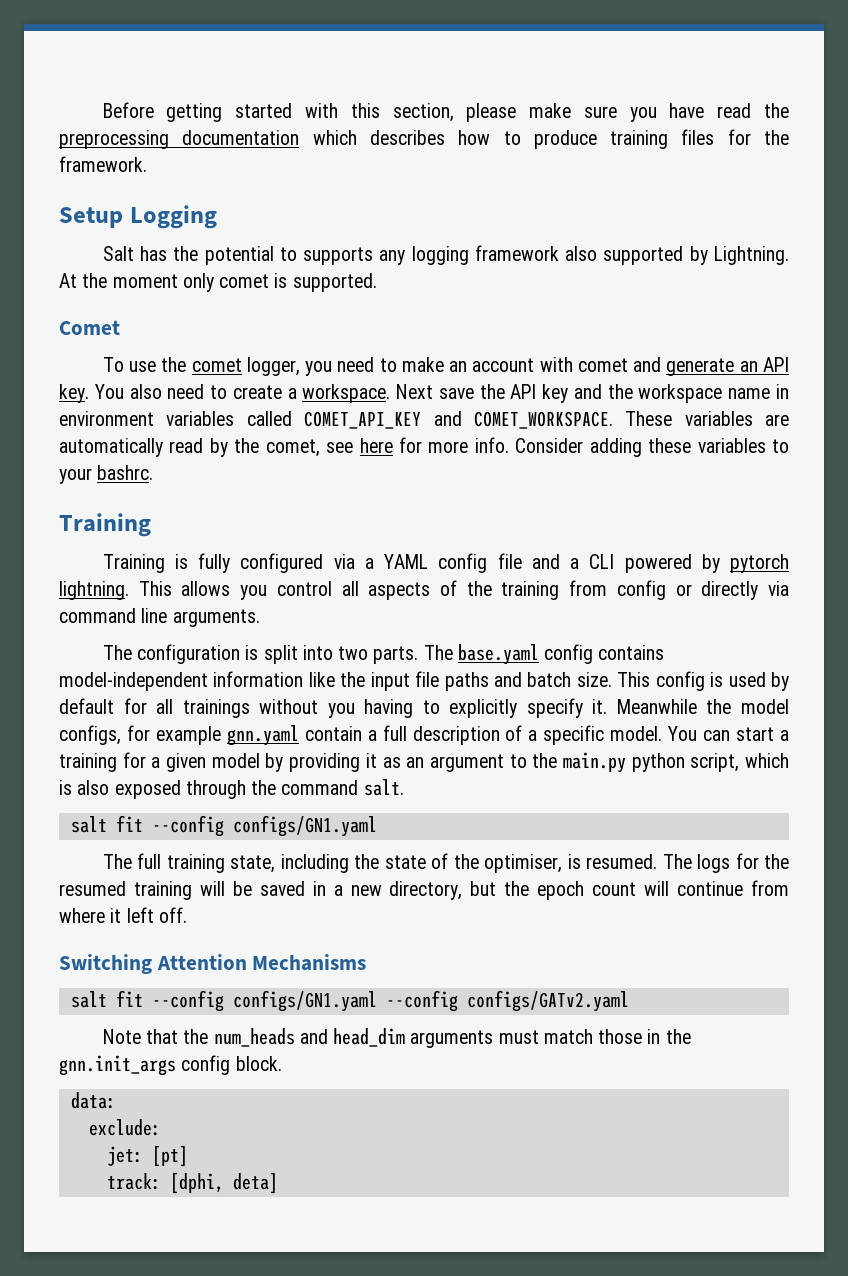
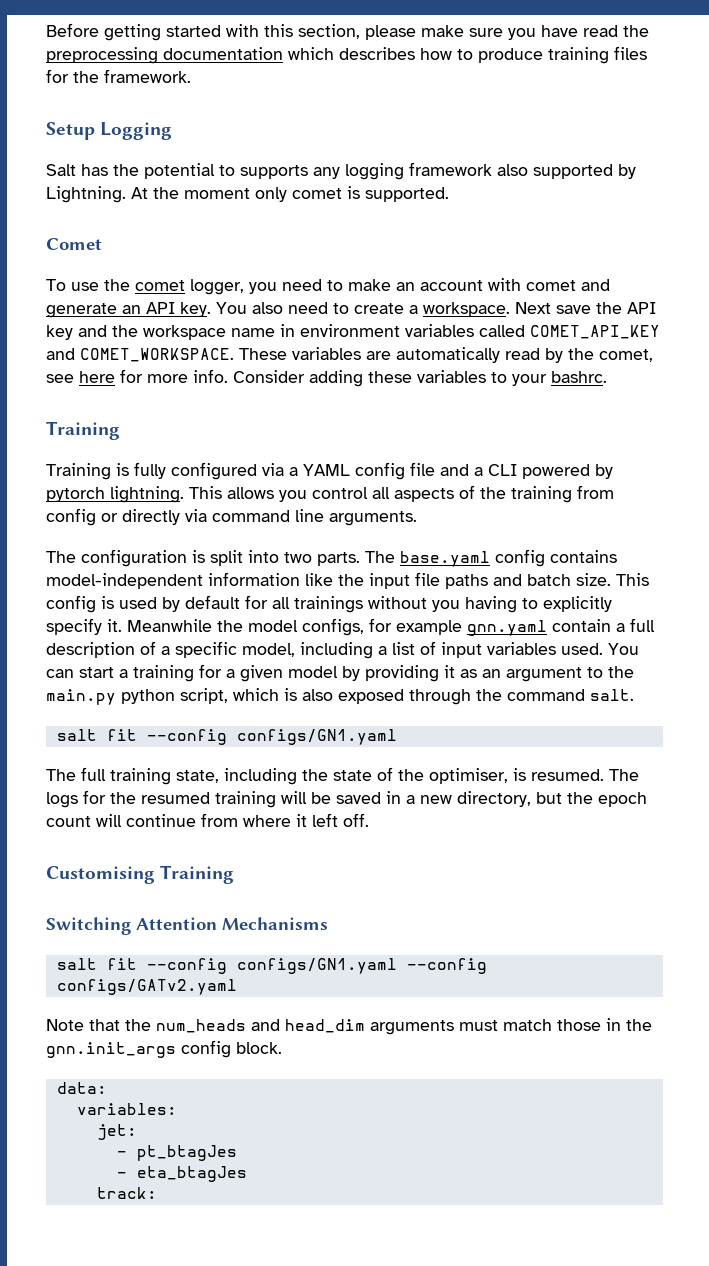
- Meanwhile the model configs, for example gnn.yaml contain a full description of a specific model.
+ Meanwhile the model configs, for example gnn.yaml contain a full description of a specific model, including a list of input variables used.
+ Customising Training
- exclude:
+ variables:
- jet: [pt]
+ jet:
+ - pt_btagJes
+ - eta_btagJes
- track: [dphi, deta]
+ track:

